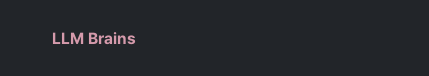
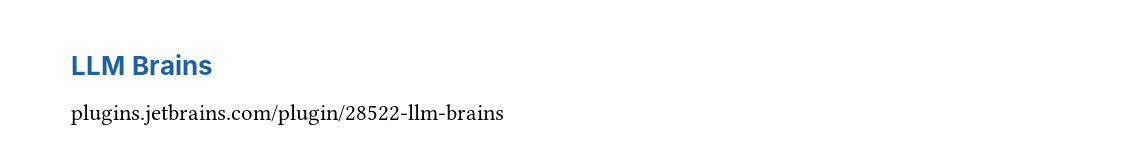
+ plugins.jetbrains.com/plugin/28522-llm-brains

